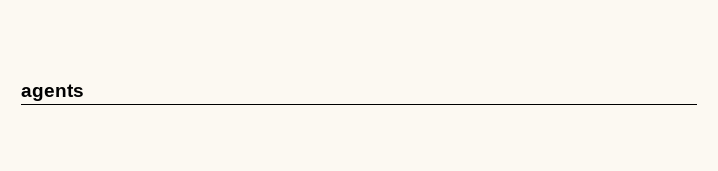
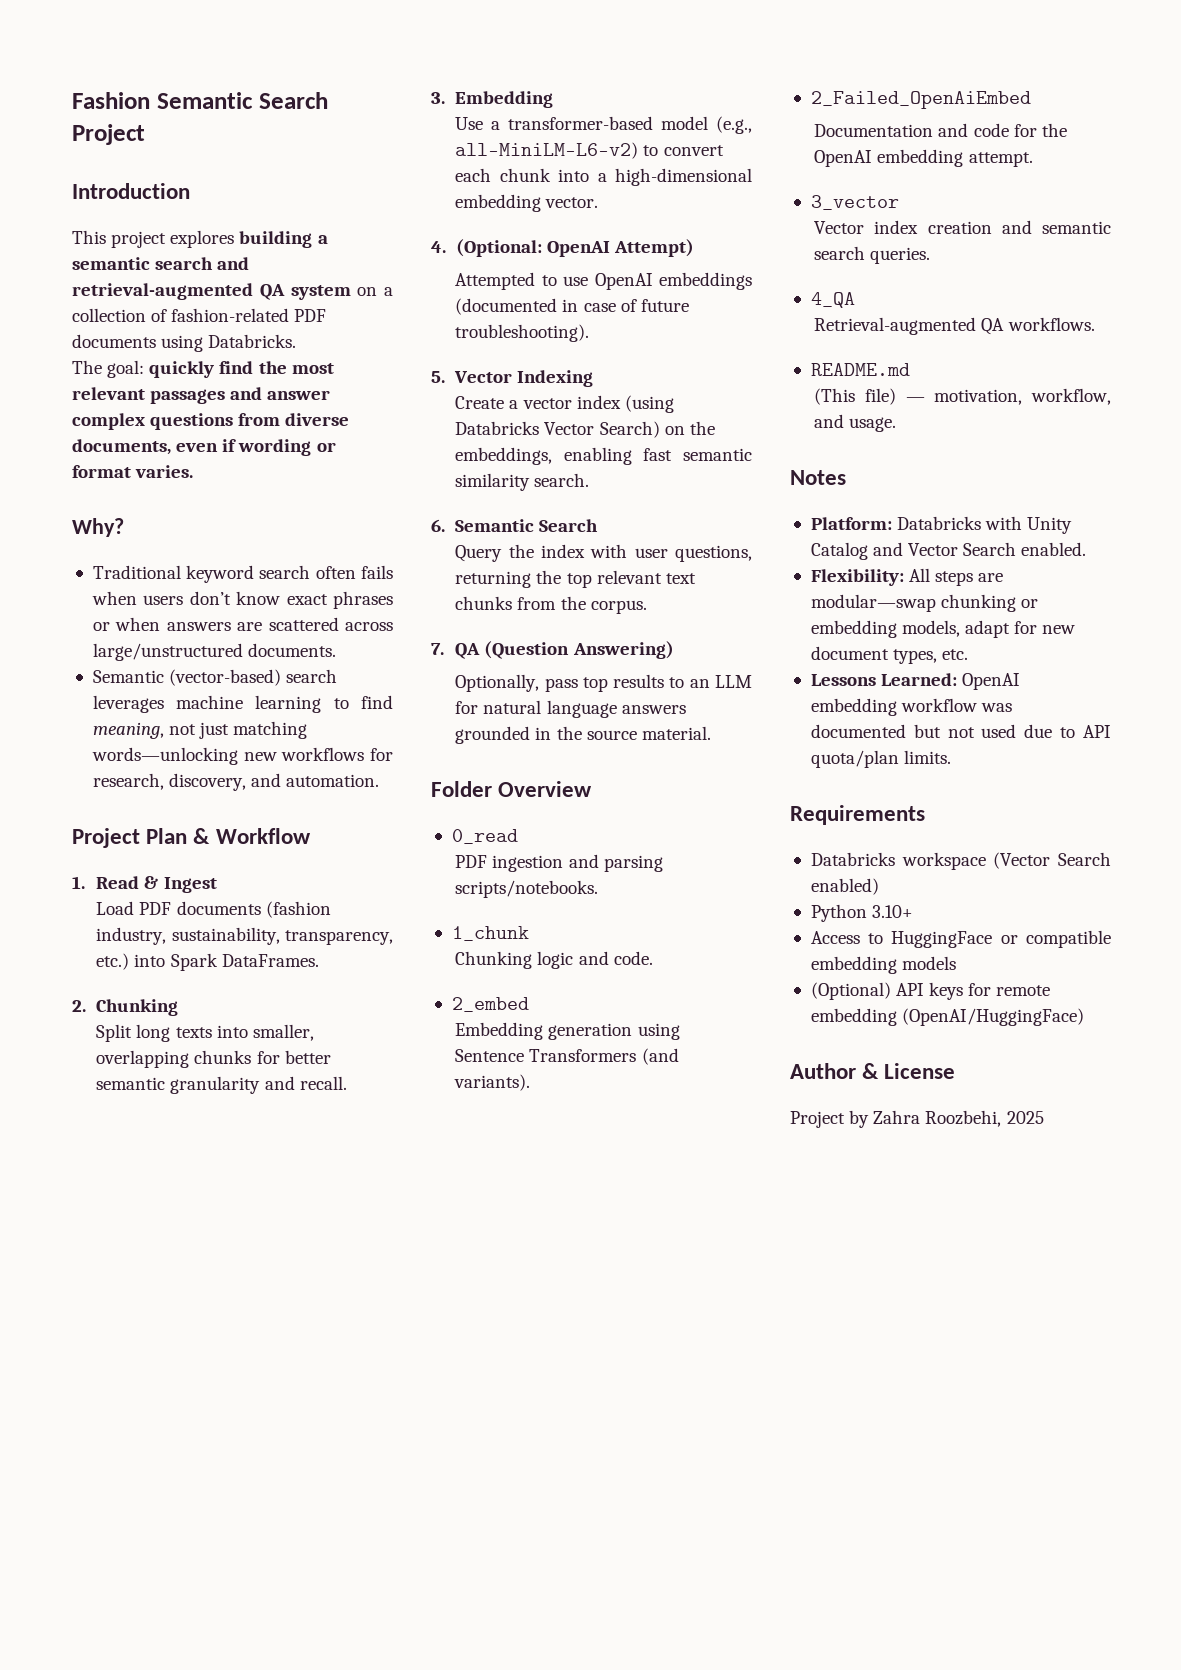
- agents
+ Fashion Semantic Search Project
+ Introduction
+ This project explores building a semantic search and retrieval-augmented QA system on a collection of fashion-related PDF documents using Databricks.
+ The goal: quickly find the most relevant passages and answer complex questions from diverse documents, even if wording or format varies.
+ Why?
+ Traditional keyword search often fails when users don’t know exact phrases or when answers are scattered across large/unstructured documents.
+ Semantic (vector-based) search leverages machine learning to find meaning, not just matching words—unlocking new workflows for research, discovery, and automation.
+ Project Plan & Workflow
+ 1. Read & Ingest
+ Load PDF documents (fashion industry, sustainability, transparency, etc.) into Spark DataFrames.
+ 2. Chunking
+ Split long texts into smaller, overlapping chunks for better semantic granularity and recall.
+ 3. Embedding
+ Use a transformer-based model (e.g., all-MiniLM-L6-v2) to convert each chunk into a high-dimensional embedding vector.
+ 4. (Optional: OpenAI Attempt)
+ Attempted to use OpenAI embeddings (documented in case of future troubleshooting).
+ 5. Vector Indexing
+ Create a vector index (using Databricks Vector Search) on the embeddings, enabling fast semantic similarity search.
+ 6. Semantic Search
+ Query the index with user questions, returning the top relevant text chunks from the corpus.
+ 7. QA (Question Answering)
+ Optionally, pass top results to an LLM for natural language answers grounded in the source material.
+ Folder Overview
+ 0_read
+ PDF ingestion and parsing scripts/notebooks.
+ 1_chunk
+ Chunking logic and code.
+ 2_embed
+ Embedding generation using Sentence Transformers (and variants).
+ 2_Failed_OpenAiEmbed
+ Documentation and code for the OpenAI embedding attempt.
+ 3_vector
+ Vector index creation and semantic search queries.
+ 4_QA
+ Retrieval-augmented QA workflows.
+ README.md
+ (This file) — motivation, workflow, and usage.
+ Notes
+ Platform: Databricks with Unity Catalog and Vector Search enabled.
+ Flexibility: All steps are modular—swap chunking or embedding models, adapt for new document types, etc.
+ Lessons Learned: OpenAI embedding workflow was documented but not used due to API quota/plan limits.
+ Requirements
+ Databricks workspace (Vector Search enabled)
+ Python 3.10+
+ Access to HuggingFace or compatible embedding models
+ (Optional) API keys for remote embedding (OpenAI/HuggingFace)
+ Author & License
+ Project by Zahra Roozbehi, 2025

